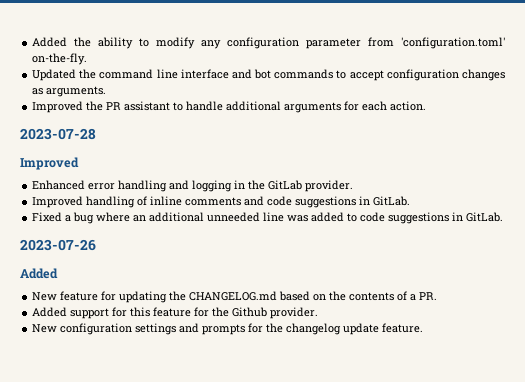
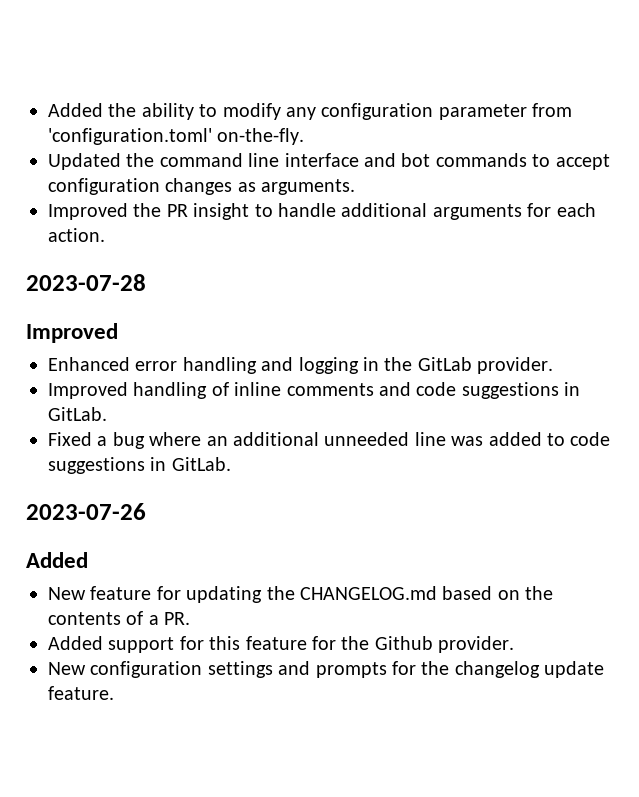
- Improved the PR assistant to handle additional arguments for each action.
+ Improved the PR insight to handle additional arguments for each action.

